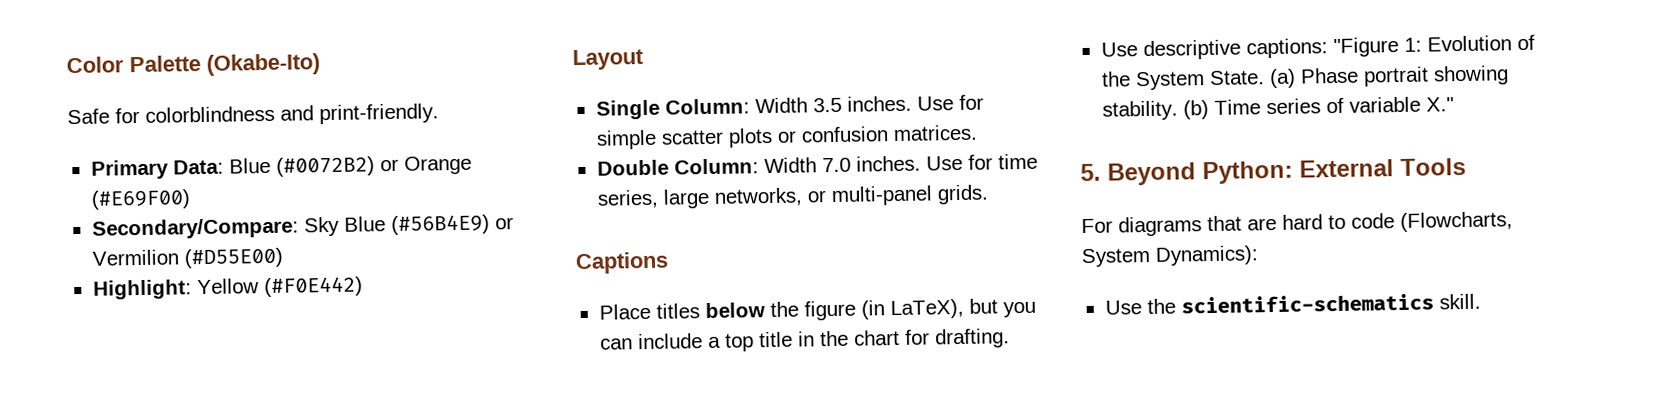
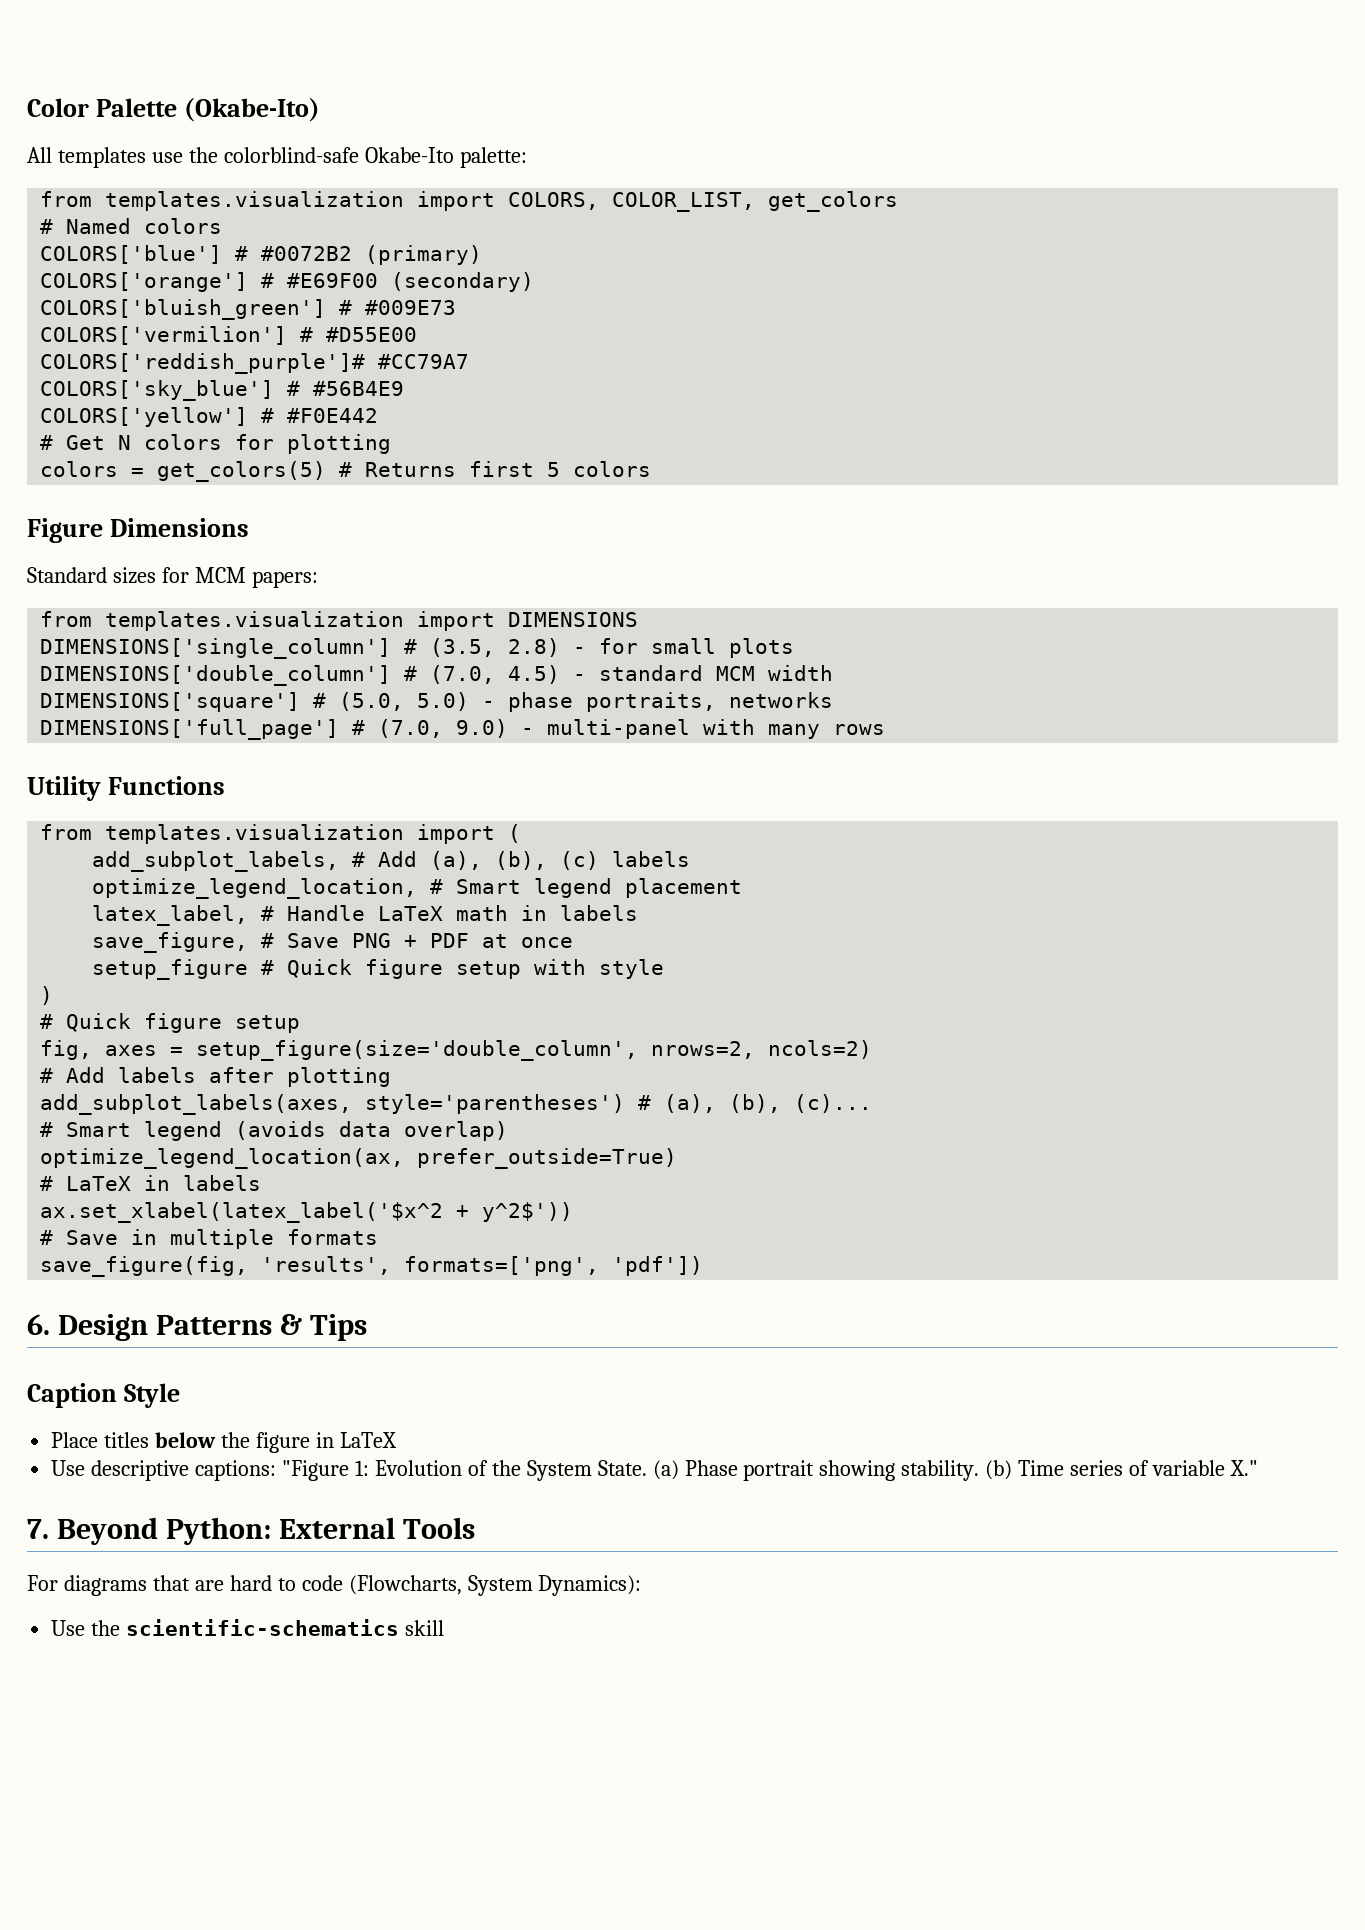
- Safe for colorblindness and print-friendly.
- Primary Data: Blue (#0072B2) or Orange (#E69F00)
- Secondary/Compare: Sky Blue (#56B4E9) or Vermilion (#D55E00)
- Highlight: Yellow (#F0E442)
- Layout
- Single Column: Width 3.5 inches. Use for simple scatter plots or confusion matrices.
- Double Column: Width 7.0 inches. Use for time series, large networks, or multi-panel grids.
- Captions
+ All templates use the colorblind-safe Okabe-Ito palette:
+ from templates.visualization import COLORS, COLOR_LIST, get_colors
+ # Named colors
+ COLORS['blue'] # #0072B2 (primary)
+ COLORS['orange'] # #E69F00 (secondary)
+ COLORS['bluish_green'] # #009E73
+ COLORS['vermilion'] # #D55E00
+ COLORS['reddish_purple']# #CC79A7
+ COLORS['sky_blue'] # #56B4E9
+ COLORS['yellow'] # #F0E442
+ # Get N colors for plotting
+ colors = get_colors(5) # Returns first 5 colors
+ Figure Dimensions
+ Standard sizes for MCM papers:
+ from templates.visualization import DIMENSIONS
+ DIMENSIONS['single_column'] # (3.5, 2.8) - for small plots
+ DIMENSIONS['double_column'] # (7.0, 4.5) - standard MCM width
+ DIMENSIONS['square'] # (5.0, 5.0) - phase portraits, networks
+ DIMENSIONS['full_page'] # (7.0, 9.0) - multi-panel with many rows
+ Utility Functions
+ from templates.visualization import (
+ add_subplot_labels, # Add (a), (b), (c) labels
+ optimize_legend_location, # Smart legend placement
+ latex_label, # Handle LaTeX math in labels
+ save_figure, # Save PNG + PDF at once
+ setup_figure # Quick figure setup with style
+ )
+ # Quick figure setup
+ fig, axes = setup_figure(size='double_column', nrows=2, ncols=2)
+ # Add labels after plotting
+ add_subplot_labels(axes, style='parentheses') # (a), (b), (c)...
+ # Smart legend (avoids data overlap)
+ optimize_legend_location(ax, prefer_outside=True)
+ # LaTeX in labels
+ ax.set_xlabel(latex_label('$x^2 + y^2$'))
+ # Save in multiple formats
+ save_figure(fig, 'results', formats=['png', 'pdf'])
+ 6. Design Patterns & Tips
+ Caption Style
- Place titles below the figure (in LaTeX), but you can include a top title in the chart for drafting.
+ Place titles below the figure in LaTeX
- 5. Beyond Python: External Tools
+ 7. Beyond Python: External Tools
- Use the scientific-schematics skill.
+ Use the scientific-schematics skill

